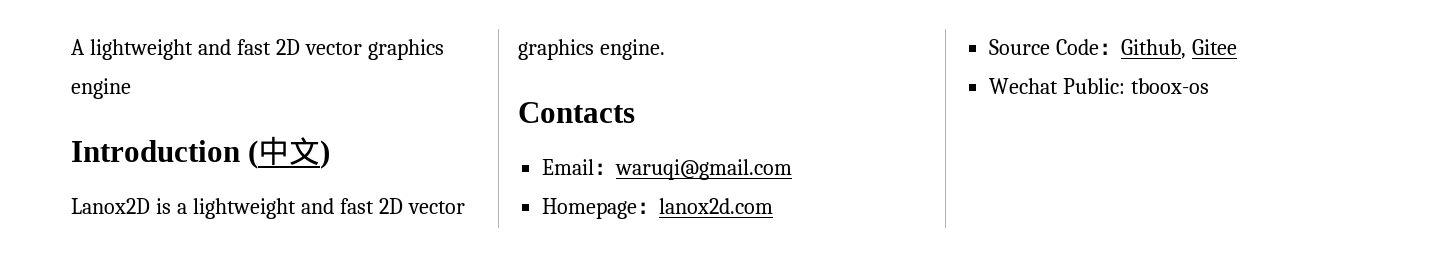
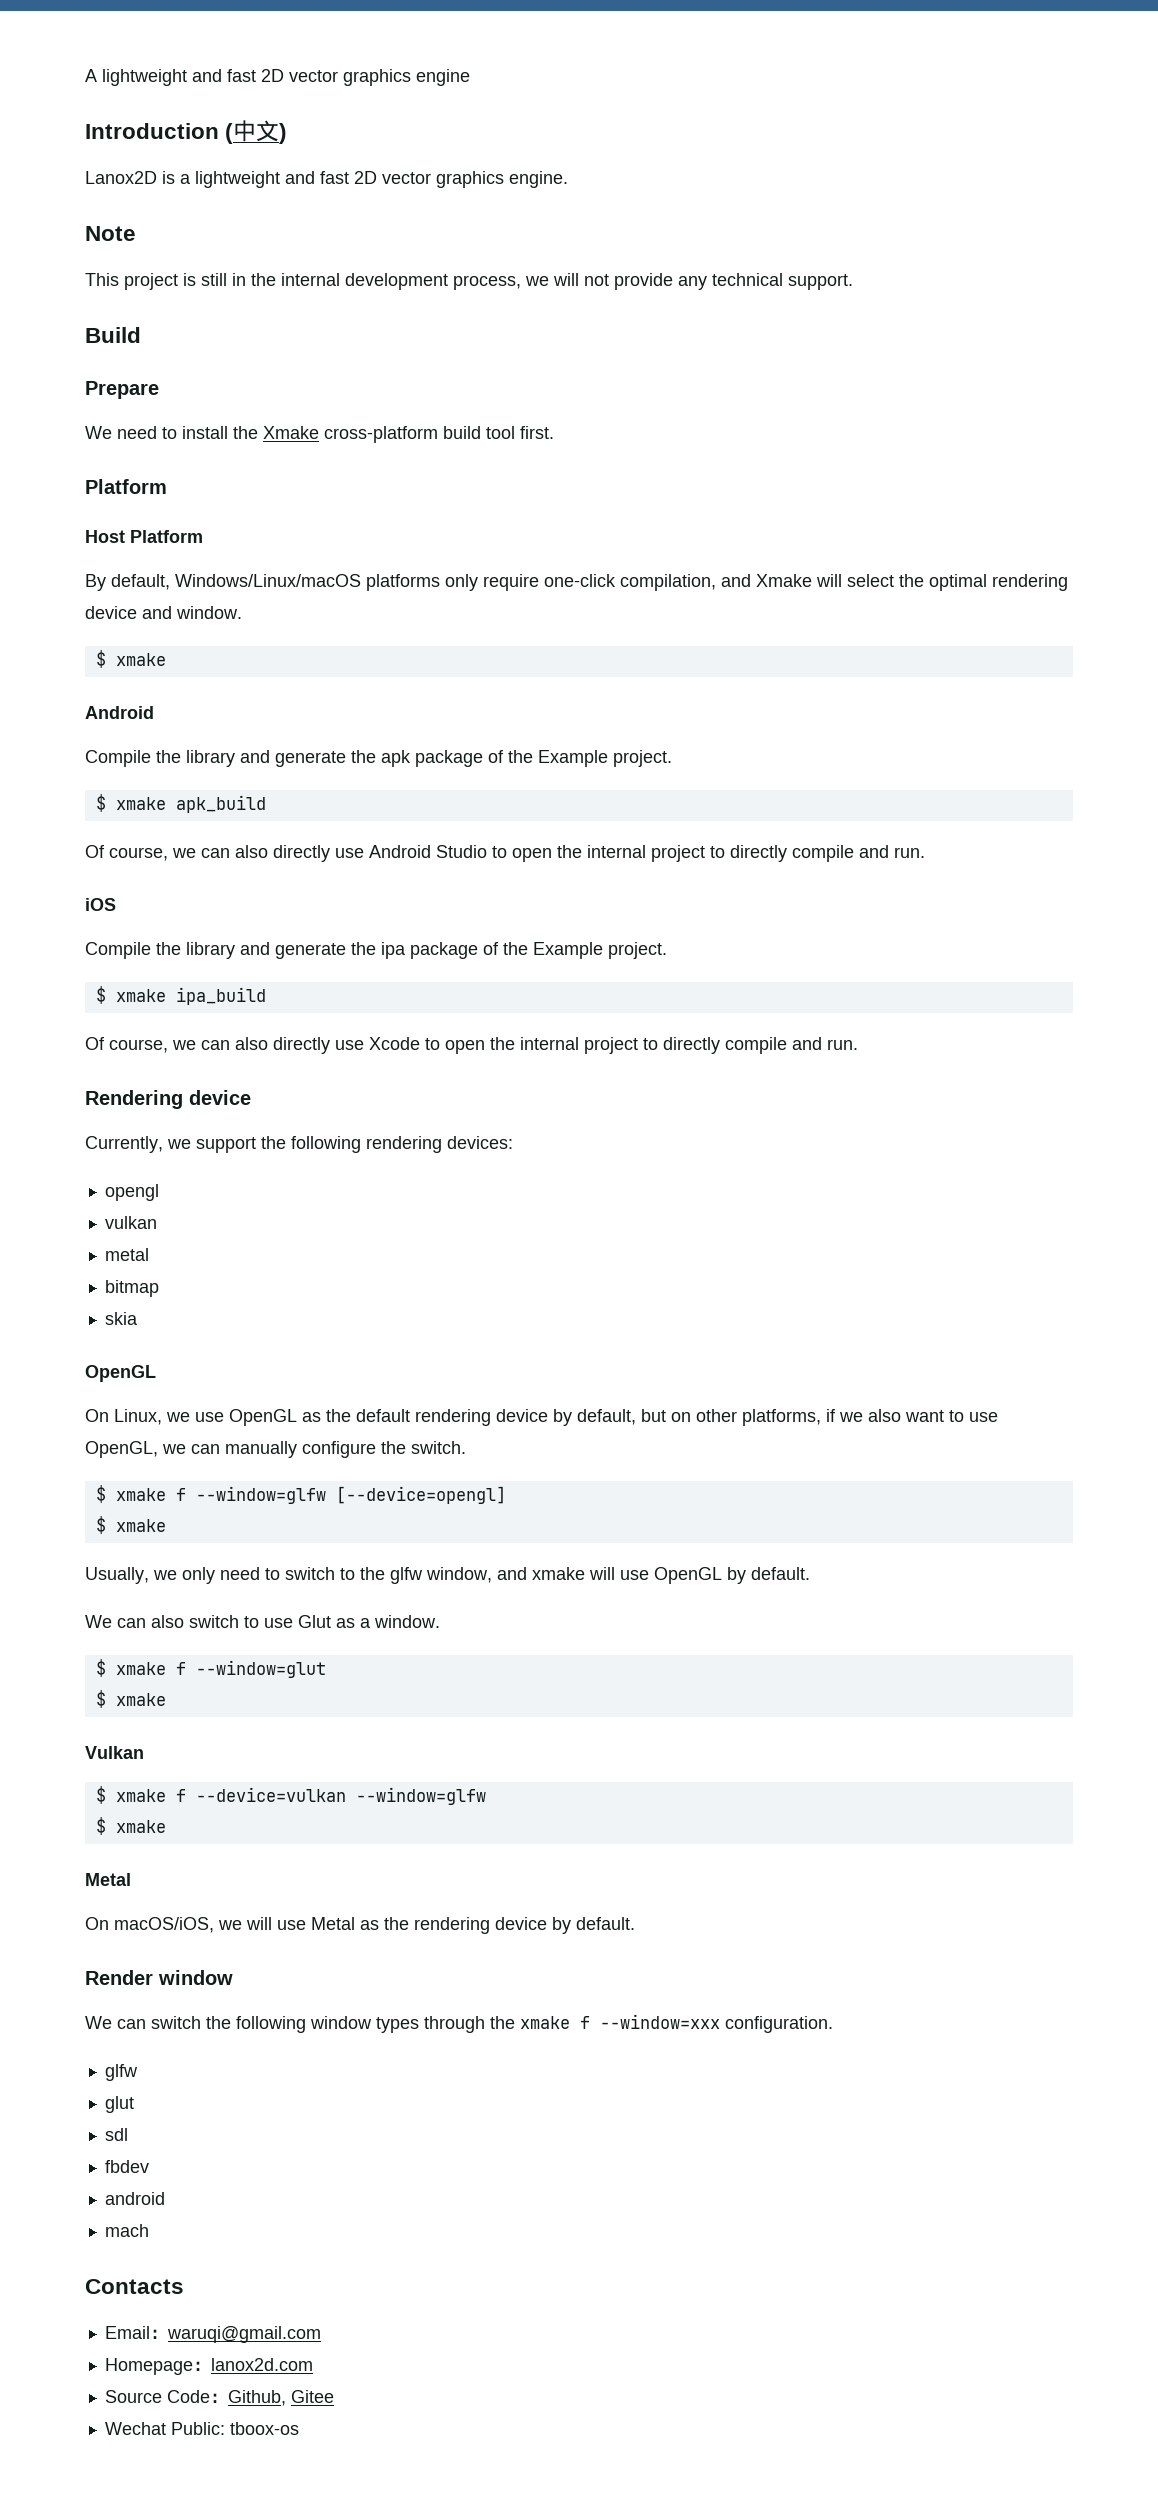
+ Note
+ This project is still in the internal development process, we will not provide any technical support.
+ Build
+ Prepare
+ We need to install the Xmake cross-platform build tool first.
+ Platform
+ Host Platform
+ By default, Windows/Linux/macOS platforms only require one-click compilation, and Xmake will select the optimal rendering device and window.
+ $ xmake
+ Android
+ Compile the library and generate the apk package of the Example project.
+ $ xmake apk_build
+ Of course, we can also directly use Android Studio to open the internal project to directly compile and run.
+ iOS
+ Compile the library and generate the ipa package of the Example project.
+ $ xmake ipa_build
+ Of course, we can also directly use Xcode to open the internal project to directly compile and run.
+ Rendering device
+ Currently, we support the following rendering devices:
+ opengl
+ vulkan
+ metal
+ bitmap
+ skia
+ OpenGL
+ On Linux, we use OpenGL as the default rendering device by default, but on other platforms, if we also want to use OpenGL, we can manually configure the switch.
+ $ xmake f --window=glfw [--device=opengl]
+ $ xmake
+ Usually, we only need to switch to the glfw window, and xmake will use OpenGL by default.
+ We can also switch to use Glut as a window.
+ $ xmake f --window=glut
+ $ xmake
+ Vulkan
+ $ xmake f --device=vulkan --window=glfw
+ $ xmake
+ Metal
+ On macOS/iOS, we will use Metal as the rendering device by default.
+ Render window
+ We can switch the following window types through the xmake f --window=xxx configuration.
+ glfw
+ glut
+ sdl
+ fbdev
+ android
+ mach

